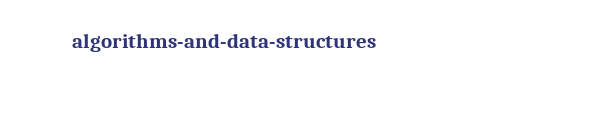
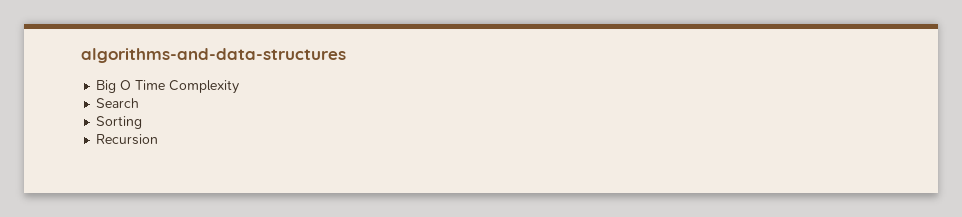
+ Big O Time Complexity
+ Search
+ Sorting
+ Recursion

